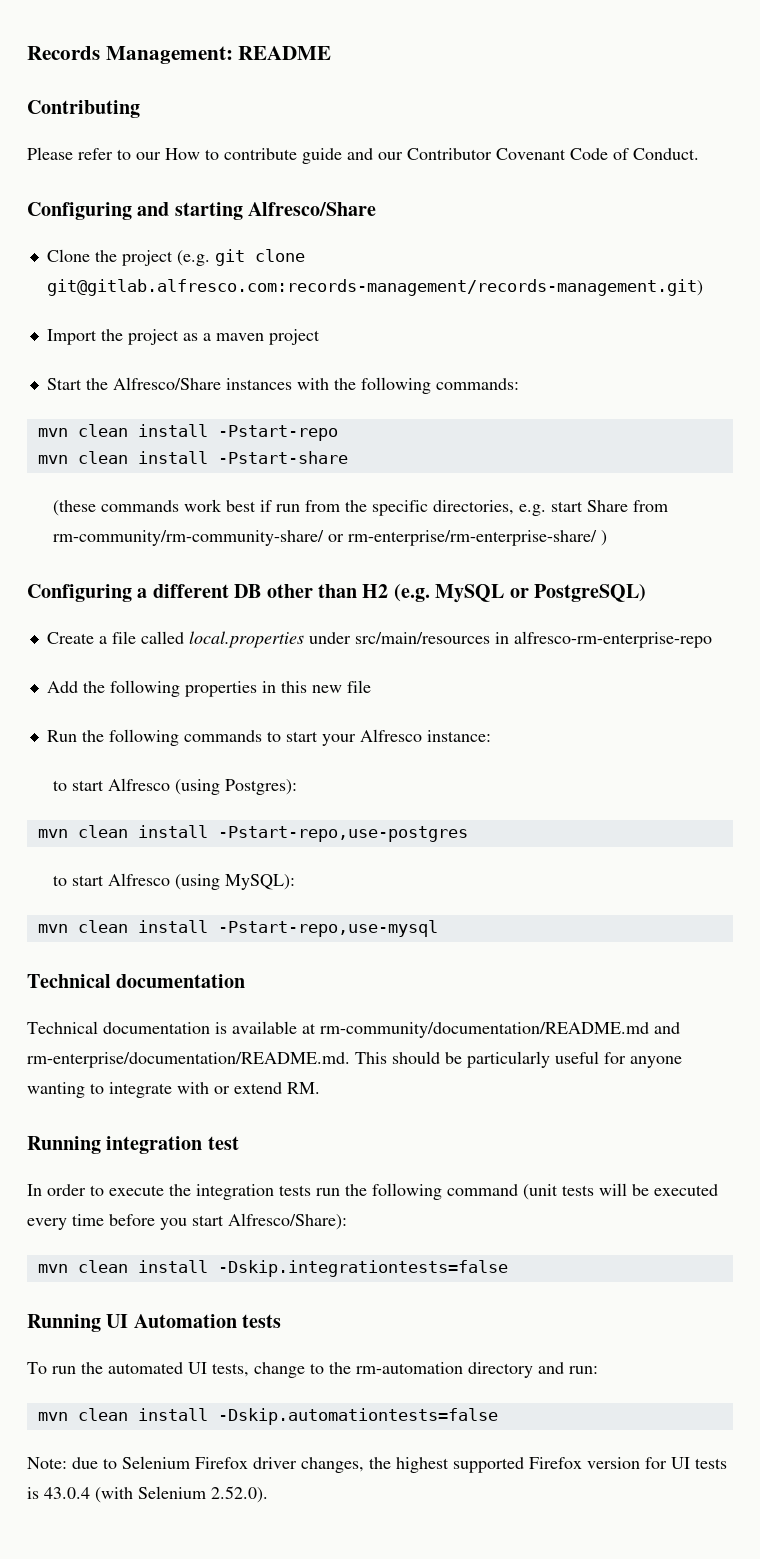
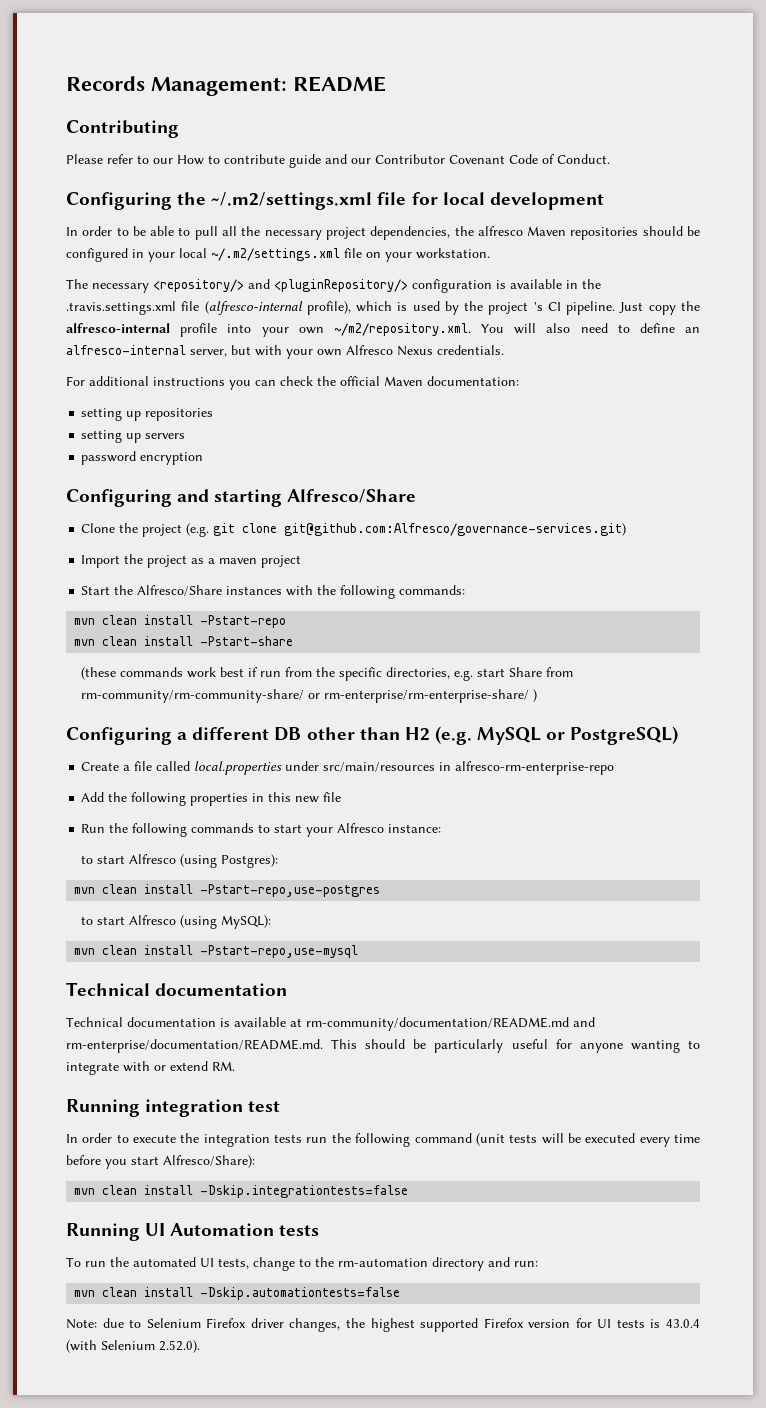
+ Configuring the ~/.m2/settings.xml file for local development
+ In order to be able to pull all the necessary project dependencies, the alfresco Maven repositories should be configured in your local ~/.m2/settings.xml file on your workstation.
+ The necessary <repository/> and <pluginRepository/> configuration is available in the .travis.settings.xml file (alfresco-internal profile), which is used by the project 's CI pipeline. Just copy the alfresco-internal profile into your own ~/m2/repository.xml. You will also need to define an alfresco-internal server, but with your own Alfresco Nexus credentials.
+ For additional instructions you can check the official Maven documentation:
+ setting up repositories
+ setting up servers
+ password encryption
- Clone the project (e.g. git clone git@gitlab.alfresco.com:records-management/records-management.git)
+ Clone the project (e.g. git clone git@github.com:Alfresco/governance-services.git)

